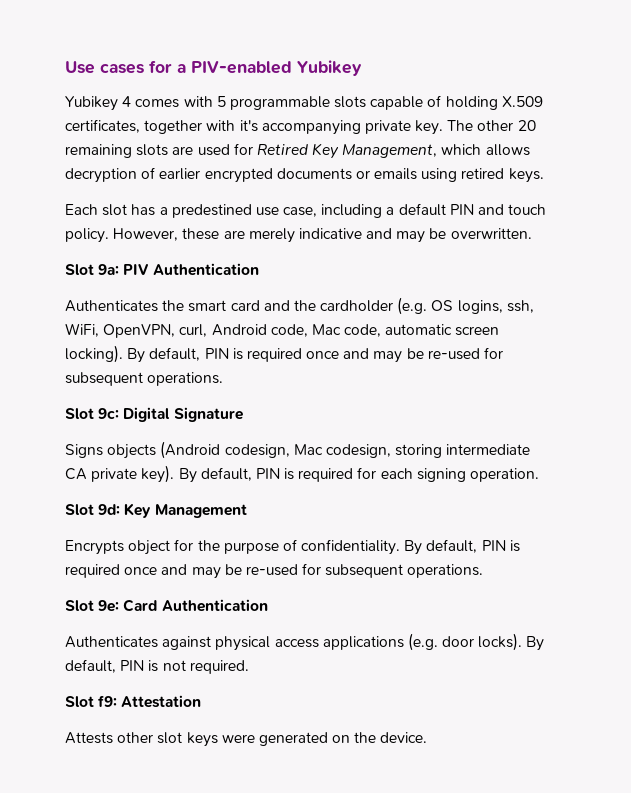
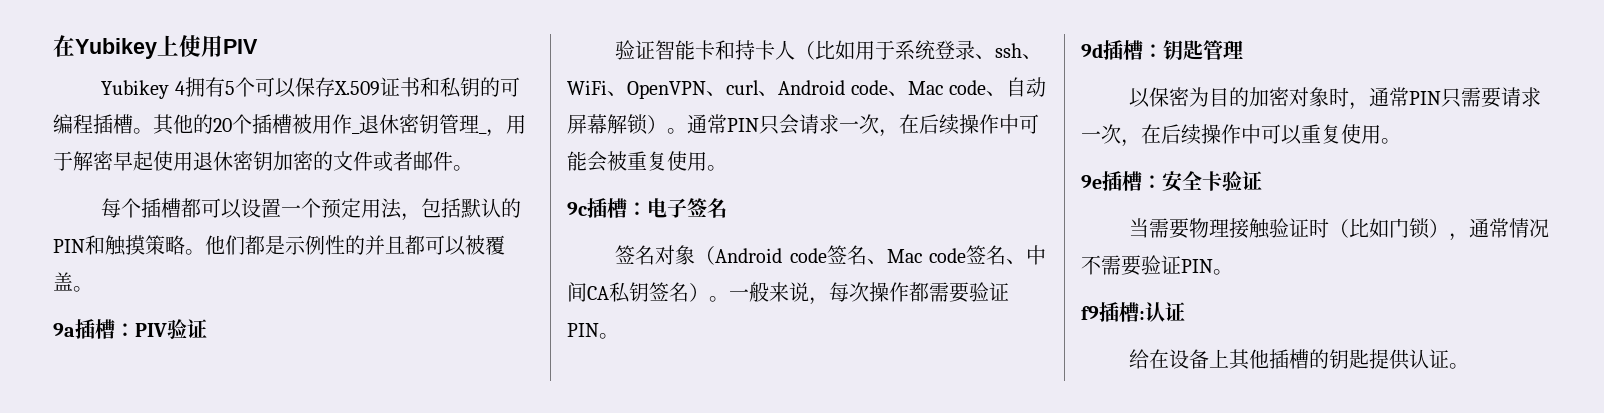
- Use cases for a PIV-enabled Yubikey
+ 在Yubikey上使用PIV
- Yubikey 4 comes with 5 programmable slots capable of holding X.509 certificates, together with it's accompanying private key. The other 20 remaining slots are used for Retired Key Management, which allows decryption of earlier encrypted documents or emails using retired keys.
- Each slot has a predestined use case, including a default PIN and touch policy. However, these are merely indicative and may be overwritten.
- Slot 9a: PIV Authentication
- Authenticates the smart card and the cardholder (e.g. OS logins, ssh, WiFi, OpenVPN, curl, Android code, Mac code, automatic screen locking). By default, PIN is required once and may be re-used for subsequent operations.
- Slot 9c: Digital Signature
- Signs objects (Android codesign, Mac codesign, storing intermediate CA private key). By default, PIN is required for each signing operation.
- Slot 9d: Key Management
- Encrypts object for the purpose of confidentiality. By default, PIN is required once and may be re-used for subsequent operations.
- Slot 9e: Card Authentication
- Authenticates against physical access applications (e.g. door locks). By default, PIN is not required.
- Slot f9: Attestation
- Attests other slot keys were generated on the device.
+ Yubikey 4拥有5个可以保存X.509证书和私钥的可编程插槽。其他的20个插槽被用作_退休密钥管理_，用于解密早起使用退休密钥加密的文件或者邮件。
+ 每个插槽都可以设置一个预定用法，包括默认的PIN和触摸策略。他们都是示例性的并且都可以被覆盖。
+ 9a插槽：PIV验证
+ 验证智能卡和持卡人（比如用于系统登录、ssh、WiFi、OpenVPN、curl、Android code、Mac code、自动屏幕解锁）。通常PIN只会请求一次，在后续操作中可能会被重复使用。
+ 9c插槽：电子签名
+ 签名对象（Android code签名、Mac code签名、中间CA私钥签名）。一般来说，每次操作都需要验证PIN。
+ 9d插槽：钥匙管理
+ 以保密为目的加密对象时，通常PIN只需要请求一次，在后续操作中可以重复使用。
+ 9e插槽：安全卡验证
+ 当需要物理接触验证时（比如门锁），通常情况不需要验证PIN。
+ f9插槽:认证
+ 给在设备上其他插槽的钥匙提供认证。

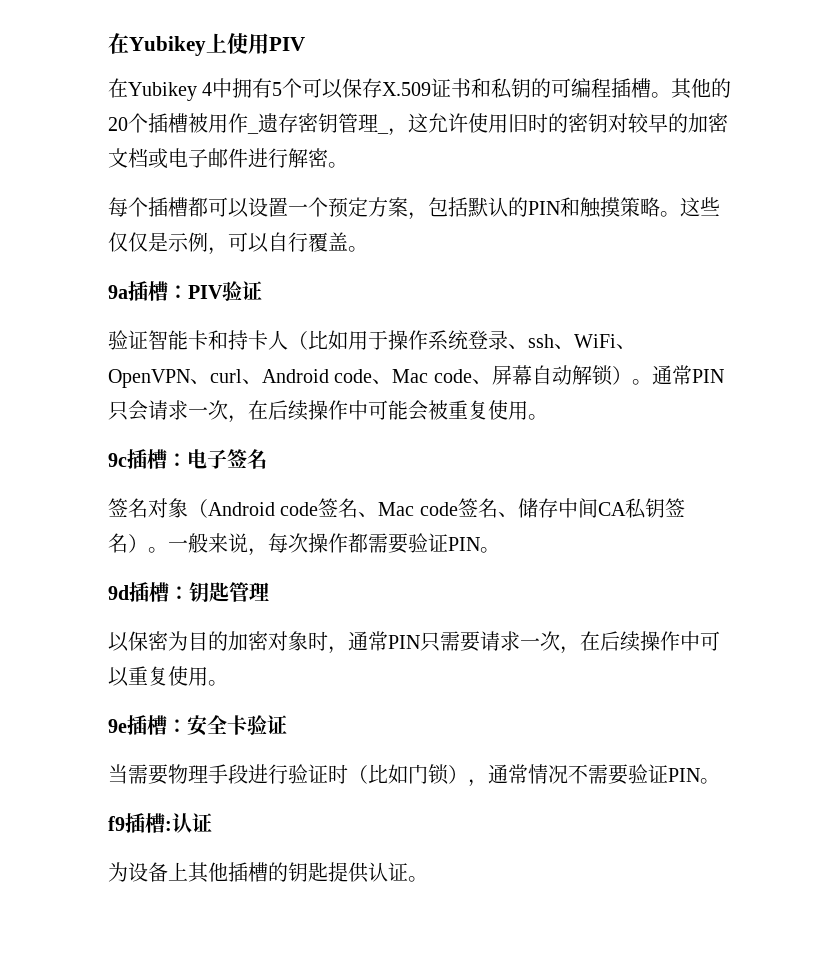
- Yubikey 4拥有5个可以保存X.509证书和私钥的可编程插槽。
+ 在Yubikey 4中拥有5个可以保存X.509证书和私钥的可编程插槽。
- 其他的20个插槽被用作_退休密钥管理_，用于解密早起使用退休密钥加密的文件或者邮件。
+ 其他的20个插槽被用作_遗存密钥管理_，这允许使用旧时的密钥对较早的加密文档或电子邮件进行解密。
- 每个插槽都可以设置一个预定用法，包括默认的PIN和触摸策略。
+ 每个插槽都可以设置一个预定方案，包括默认的PIN和触摸策略。
- 他们都是示例性的并且都可以被覆盖。
+ 这些仅仅是示例，可以自行覆盖。
- 验证智能卡和持卡人（比如用于系统登录、ssh、WiFi、OpenVPN、curl、Android code、Mac code、自动屏幕解锁）。
+ 验证智能卡和持卡人（比如用于操作系统登录、ssh、WiFi、OpenVPN、curl、Android code、Mac code、屏幕自动解锁）。
- 签名对象（Android code签名、Mac code签名、中间CA私钥签名）。
+ 签名对象（Android code签名、Mac code签名、储存中间CA私钥签名）。
- 当需要物理接触验证时（比如门锁），通常情况不需要验证PIN。
+ 当需要物理手段进行验证时（比如门锁），通常情况不需要验证PIN。
- 给在设备上其他插槽的钥匙提供认证。
+ 为设备上其他插槽的钥匙提供认证。

